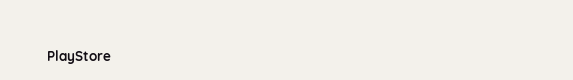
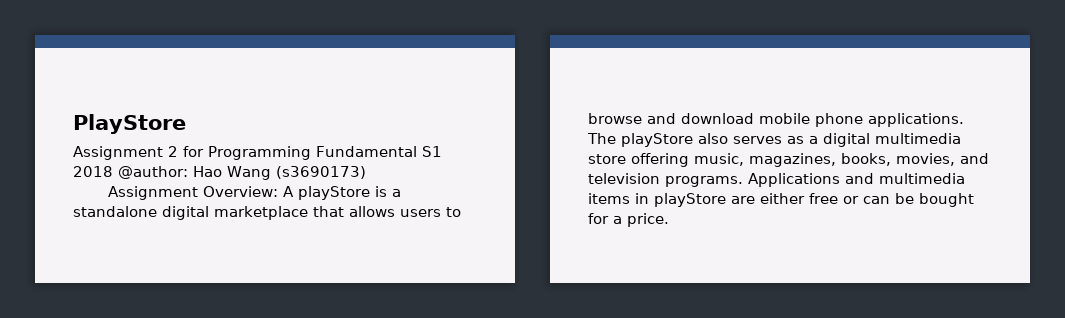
+ Assignment 2 for Programming Fundamental S1 2018 @author: Hao Wang (s3690173)
+ Assignment Overview: A playStore is a standalone digital marketplace that allows users to browse and download mobile phone applications. The playStore also serves as a digital multimedia store offering music, magazines, books, movies, and television programs. Applications and multimedia items in playStore are either free or can be bought for a price.

